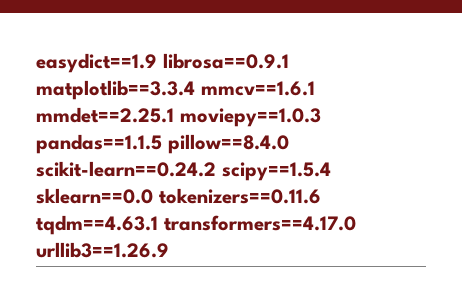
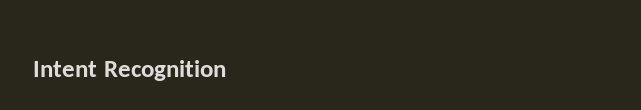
- easydict==1.9 librosa==0.9.1 matplotlib==3.3.4 mmcv==1.6.1 mmdet==2.25.1 moviepy==1.0.3 pandas==1.1.5 pillow==8.4.0 scikit-learn==0.24.2 scipy==1.5.4 sklearn==0.0 tokenizers==0.11.6 tqdm==4.63.1 transformers==4.17.0 urllib3==1.26.9
+ Intent Recognition

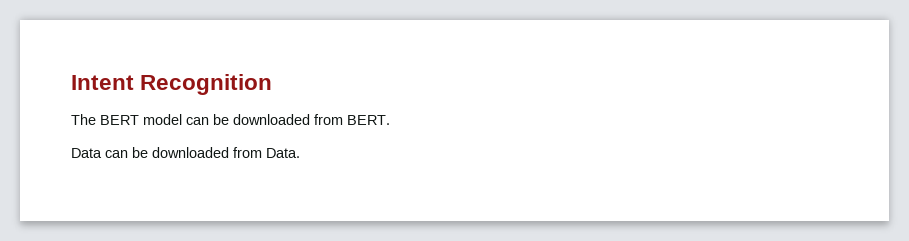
+ The BERT model can be downloaded from BERT.
+ Data can be downloaded from Data.

